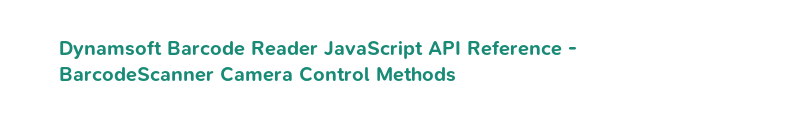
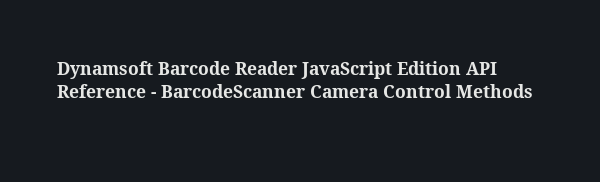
- Dynamsoft Barcode Reader JavaScript API Reference - BarcodeScanner Camera Control Methods
+ Dynamsoft Barcode Reader JavaScript Edition API Reference - BarcodeScanner Camera Control Methods

